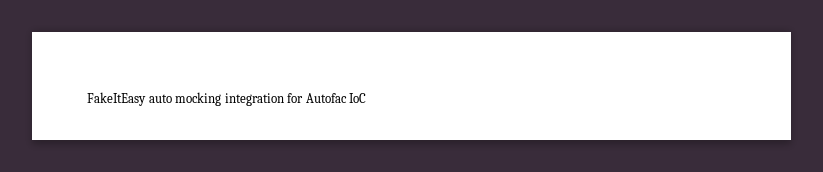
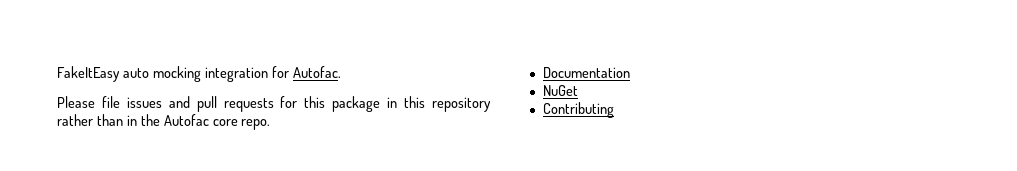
- FakeItEasy auto mocking integration for Autofac IoC
+ FakeItEasy auto mocking integration for Autofac.
+ Please file issues and pull requests for this package in this repository rather than in the Autofac core repo.
+ Documentation
+ NuGet
+ Contributing

